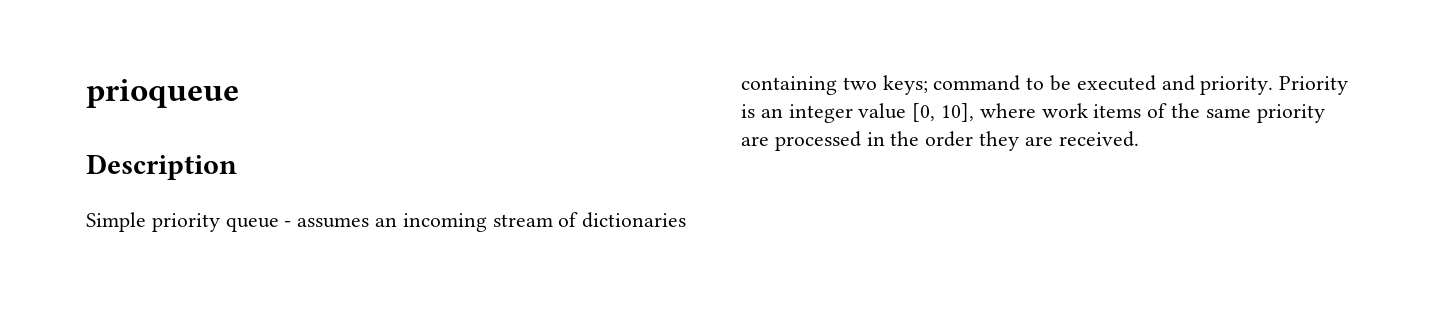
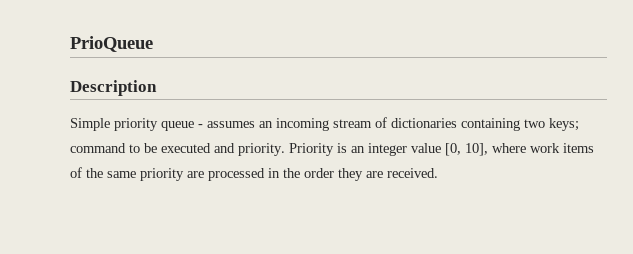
- prioqueue
+ PrioQueue

